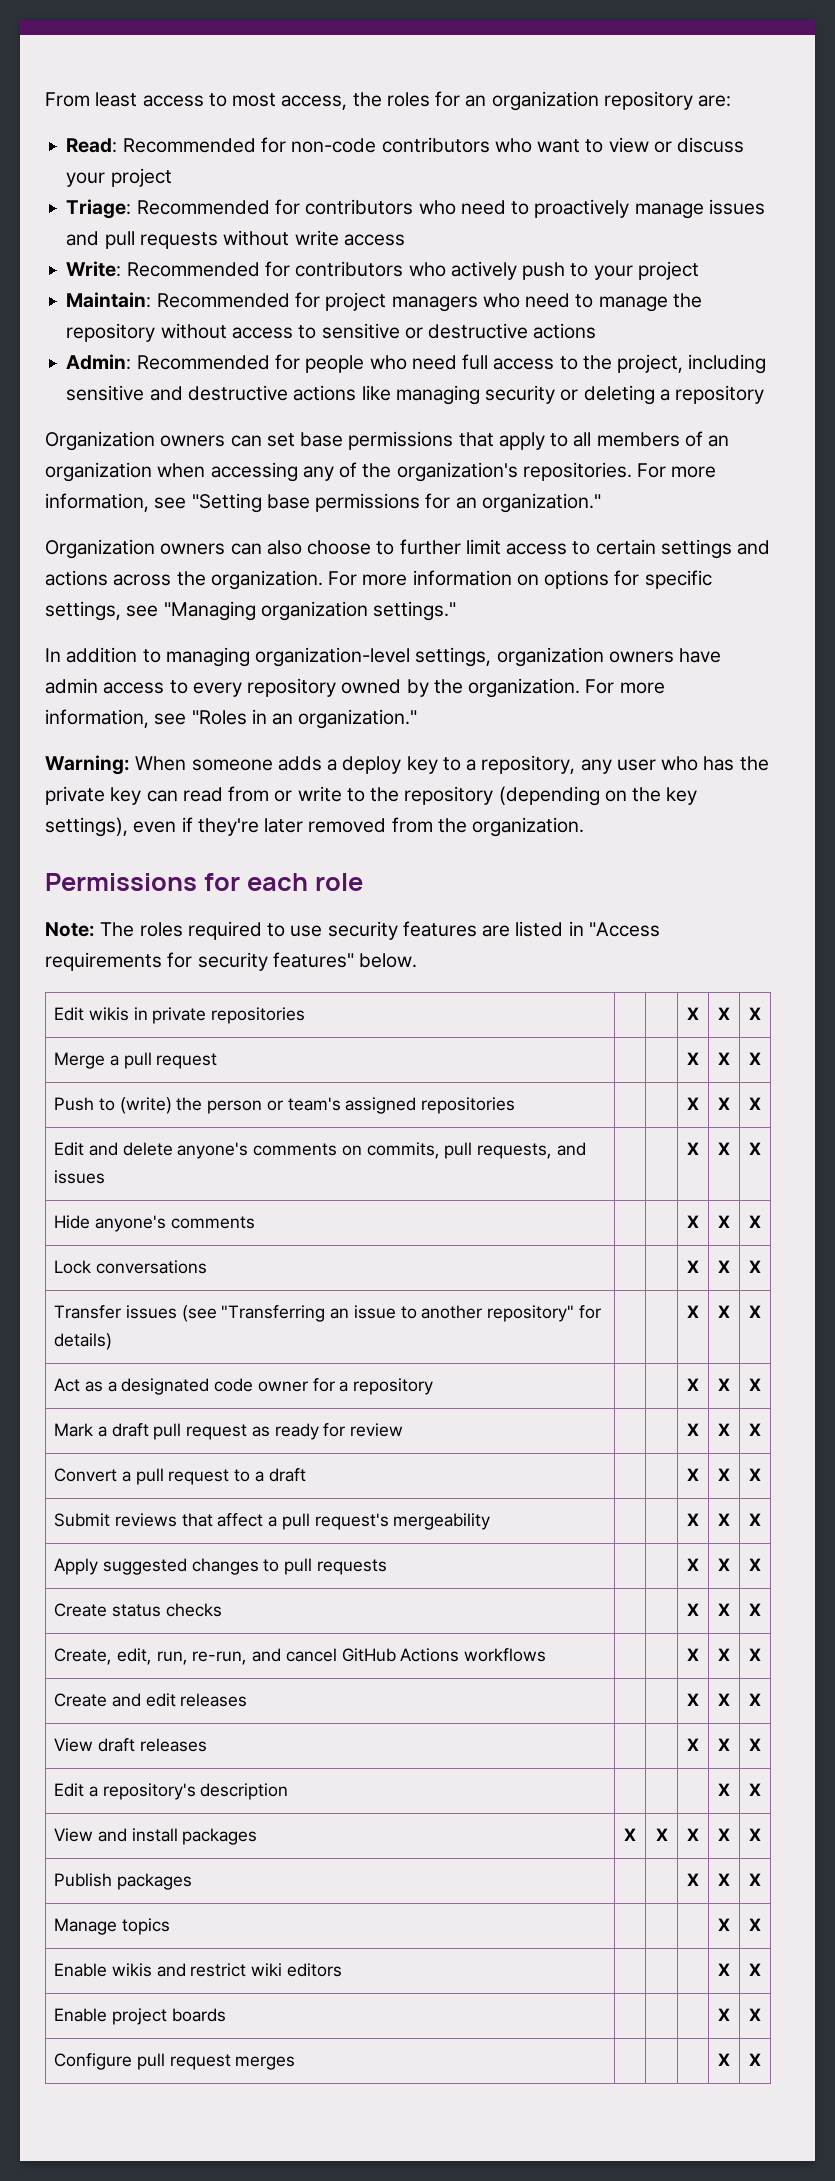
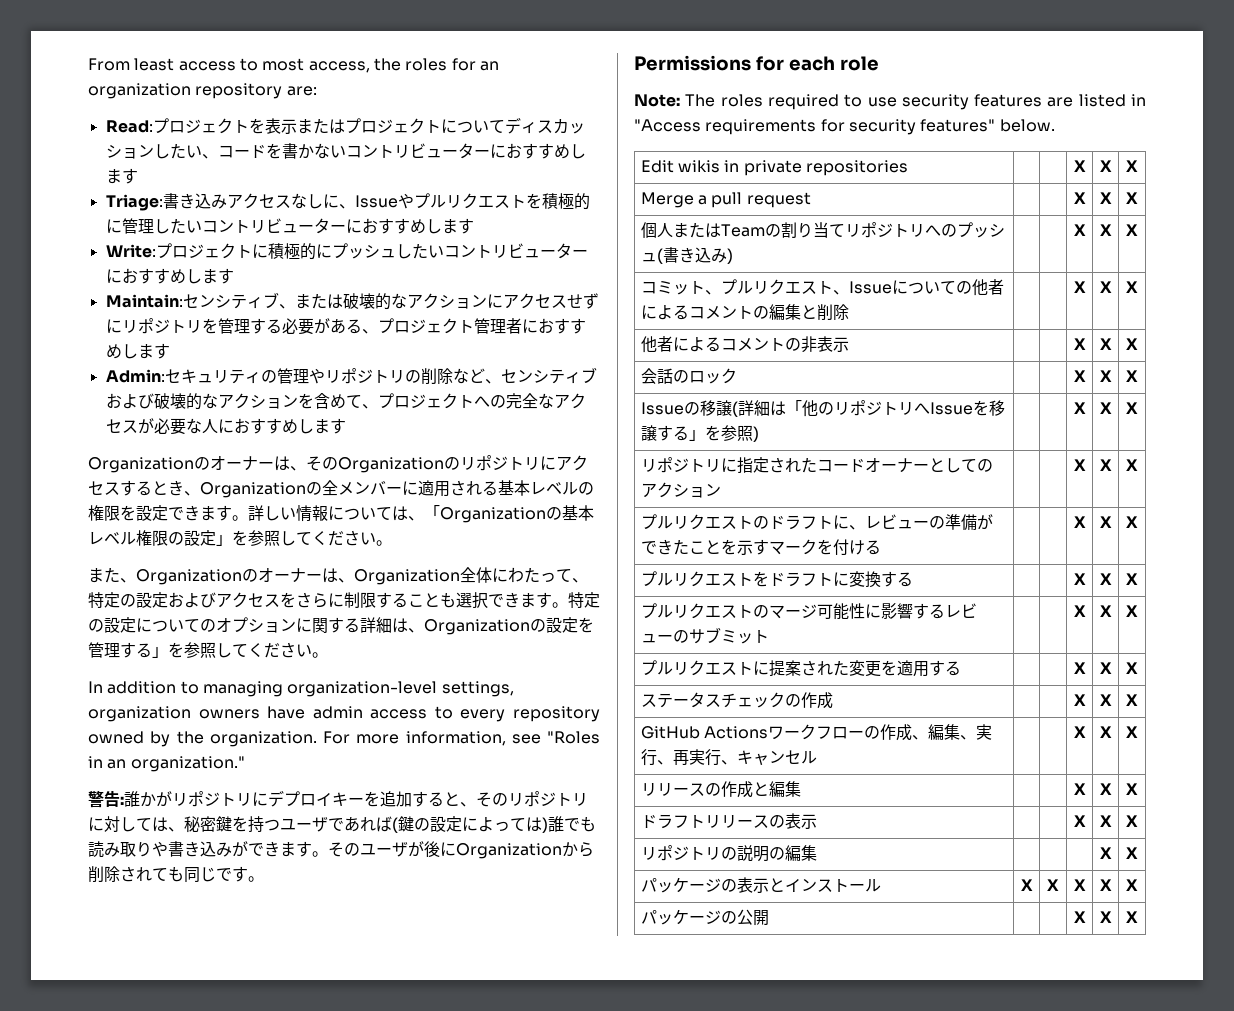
- Read: Recommended for non-code contributors who want to view or discuss your project
- Triage: Recommended for contributors who need to proactively manage issues and pull requests without write access
- Write: Recommended for contributors who actively push to your project
- Maintain: Recommended for project managers who need to manage the repository without access to sensitive or destructive actions
- Admin: Recommended for people who need full access to the project, including sensitive and destructive actions like managing security or deleting a repository
- Organization owners can set base permissions that apply to all members of an organization when accessing any of the organization's repositories. For more information, see "Setting base permissions for an organization."
- Organization owners can also choose to further limit access to certain settings and actions across the organization. For more information on options for specific settings, see "Managing organization settings."
+ Read:プロジェクトを表示またはプロジェクトについてディスカッションしたい、コードを書かないコントリビューターにおすすめします
+ Triage:書き込みアクセスなしに、Issueやプルリクエストを積極的に管理したいコントリビューターにおすすめします
+ Write:プロジェクトに積極的にプッシュしたいコントリビューターにおすすめします
+ Maintain:センシティブ、または破壊的なアクションにアクセスせずにリポジトリを管理する必要がある、プロジェクト管理者におすすめします
+ Admin:セキュリティの管理やリポジトリの削除など、センシティブおよび破壊的なアクションを含めて、プロジェクトへの完全なアクセスが必要な人におすすめします
+ Organizationのオーナーは、そのOrganizationのリポジトリにアクセスするとき、Organizationの全メンバーに適用される基本レベルの権限を設定できます。詳しい情報については、「Organizationの基本レベル権限の設定」を参照してください。
+ また、Organizationのオーナーは、Organization全体にわたって、特定の設定およびアクセスをさらに制限することも選択できます。特定の設定についてのオプションに関する詳細は、Organizationの設定を管理する」を参照してください。
- Warning: When someone adds a deploy key to a repository, any user who has the private key can read from or write to the repository (depending on the key settings), even if they're later removed from the organization.
+ 警告:誰かがリポジトリにデプロイキーを追加すると、そのリポジトリに対しては、秘密鍵を持つユーザであれば(鍵の設定によっては)誰でも読み取りや書き込みができます。そのユーザが後にOrganizationから削除されても同じです。
- Push to (write) the person or team's assigned repositories | | | X | X | X
- Edit and delete anyone's comments on commits, pull requests, and issues | | | X | X | X
- Hide anyone's comments | | | X | X | X
- Lock conversations | | | X | X | X
- Transfer issues (see "Transferring an issue to another repository" for details) | | | X | X | X
- Act as a designated code owner for a repository | | | X | X | X
- Mark a draft pull request as ready for review | | | X | X | X
- Convert a pull request to a draft | | | X | X | X
- Submit reviews that affect a pull request's mergeability | | | X | X | X
- Apply suggested changes to pull requests | | | X | X | X
- Create status checks | | | X | X | X
- Create, edit, run, re-run, and cancel GitHub Actions workflows | | | X | X | X
- Create and edit releases | | | X | X | X
- View draft releases | | | X | X | X
- Edit a repository's description | | | | X | X
- View and install packages | X | X | X | X | X
+ 個人またはTeamの割り当てリポジトリへのプッシュ(書き込み) | | | X | X | X
+ コミット、プルリクエスト、Issueについての他者によるコメントの編集と削除 | | | X | X | X
+ 他者によるコメントの非表示 | | | X | X | X
+ 会話のロック | | | X | X | X
+ Issueの移譲(詳細は「他のリポジトリへIssueを移譲する」を参照) | | | X | X | X
+ リポジトリに指定されたコードオーナーとしてのアクション | | | X | X | X
+ プルリクエストのドラフトに、レビューの準備ができたことを示すマークを付ける | | | X | X | X
+ プルリクエストをドラフトに変換する | | | X | X | X
+ プルリクエストのマージ可能性に影響するレビューのサブミット | | | X | X | X
+ プルリクエストに提案された変更を適用する | | | X | X | X
+ ステータスチェックの作成 | | | X | X | X
+ GitHub Actionsワークフローの作成、編集、実行、再実行、キャンセル | | | X | X | X
+ リリースの作成と編集 | | | X | X | X
+ ドラフトリリースの表示 | | | X | X | X
+ リポジトリの説明の編集 | | | | X | X
+ パッケージの表示とインストール | X | X | X | X | X
- Publish packages | | | X | X | X
- Manage topics | | | | X | X
- Enable wikis and restrict wiki editors | | | | X | X
- Enable project boards | | | | X | X
- Configure pull request merges | | | | X | X
+ パッケージの公開 | | | X | X | X

